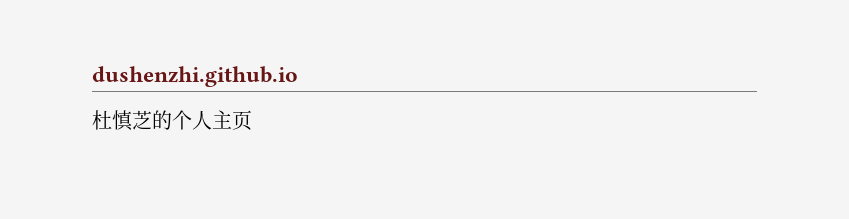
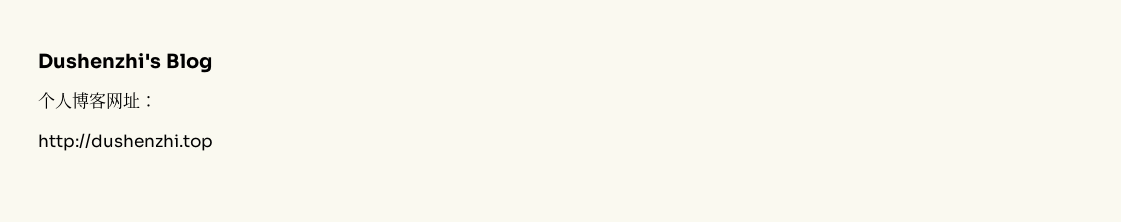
- dushenzhi.github.io
- 杜慎芝的个人主页
+ Dushenzhi's Blog
+ 个人博客网址：
+ http://dushenzhi.top

